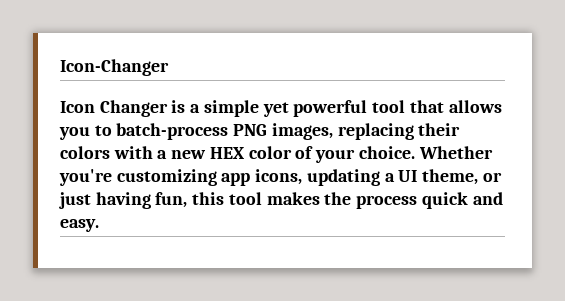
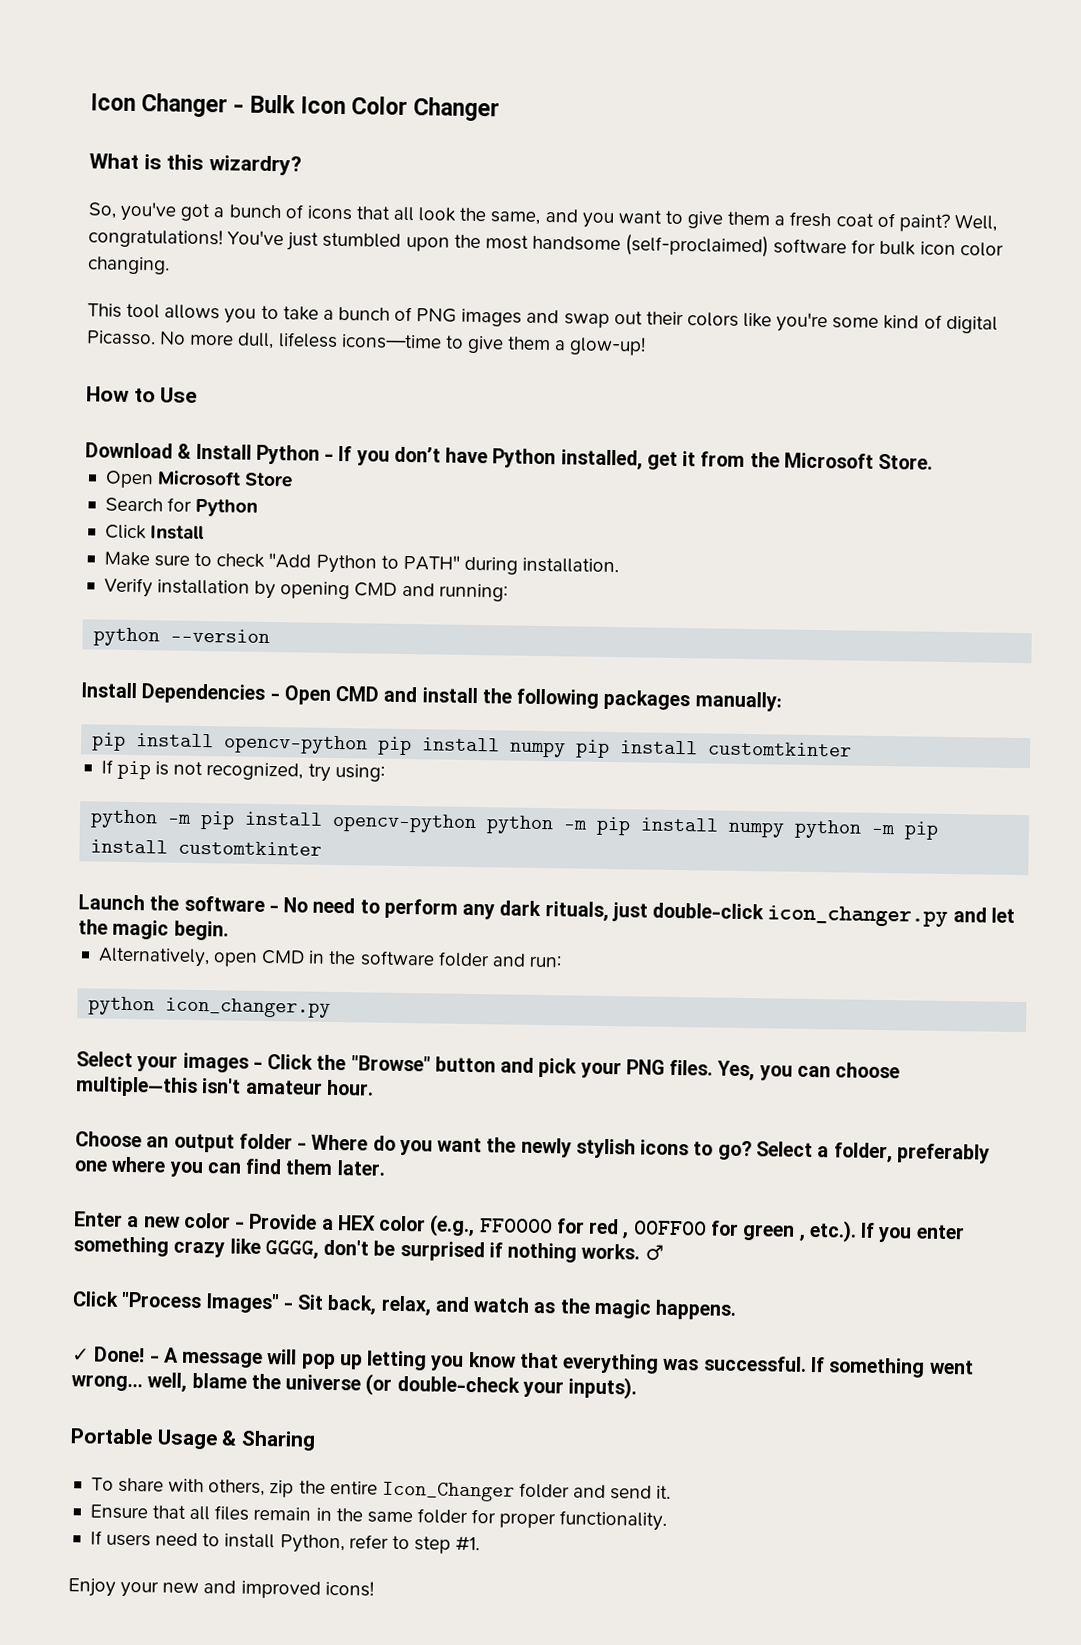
- Icon-Changer
- Icon Changer is a simple yet powerful tool that allows you to batch-process PNG images, replacing their colors with a new HEX color of your choice. Whether you're customizing app icons, updating a UI theme, or just having fun, this tool makes the process quick and easy.
+ Icon Changer - Bulk Icon Color Changer
+ What is this wizardry?
+ So, you've got a bunch of icons that all look the same, and you want to give them a fresh coat of paint? Well, congratulations! You've just stumbled upon the most handsome (self-proclaimed) software for bulk icon color changing.
+ This tool allows you to take a bunch of PNG images and swap out their colors like you're some kind of digital Picasso. No more dull, lifeless icons—time to give them a glow-up!
+ How to Use
+ Download & Install Python - If you don’t have Python installed, get it from the Microsoft Store.
+ Open Microsoft Store
+ Search for Python
+ Click Install
+ Make sure to check "Add Python to PATH" during installation.
+ Verify installation by opening CMD and running:
+ python --version
+ Install Dependencies - Open CMD and install the following packages manually:
+ pip install opencv-python pip install numpy pip install customtkinter
+ If pip is not recognized, try using:
+ python -m pip install opencv-python python -m pip install numpy python -m pip install customtkinter
+ Launch the software - No need to perform any dark rituals, just double-click icon_changer.py and let the magic begin.
+ Alternatively, open CMD in the software folder and run:
+ python icon_changer.py
+ Select your images - Click the "Browse" button and pick your PNG files. Yes, you can choose multiple—this isn't amateur hour.
+ Choose an output folder - Where do you want the newly stylish icons to go? Select a folder, preferably one where you can find them later.
+ Enter a new color - Provide a HEX color (e.g., FF0000 for red , 00FF00 for green , etc.). If you enter something crazy like GGGG, don't be surprised if nothing works. ♂
+ Click "Process Images" - Sit back, relax, and watch as the magic happens.
+ ✓ Done! - A message will pop up letting you know that everything was successful. If something went wrong... well, blame the universe (or double-check your inputs).
+ Portable Usage & Sharing
+ To share with others, zip the entire Icon_Changer folder and send it.
+ Ensure that all files remain in the same folder for proper functionality.
+ If users need to install Python, refer to step #1.
+ Enjoy your new and improved icons!

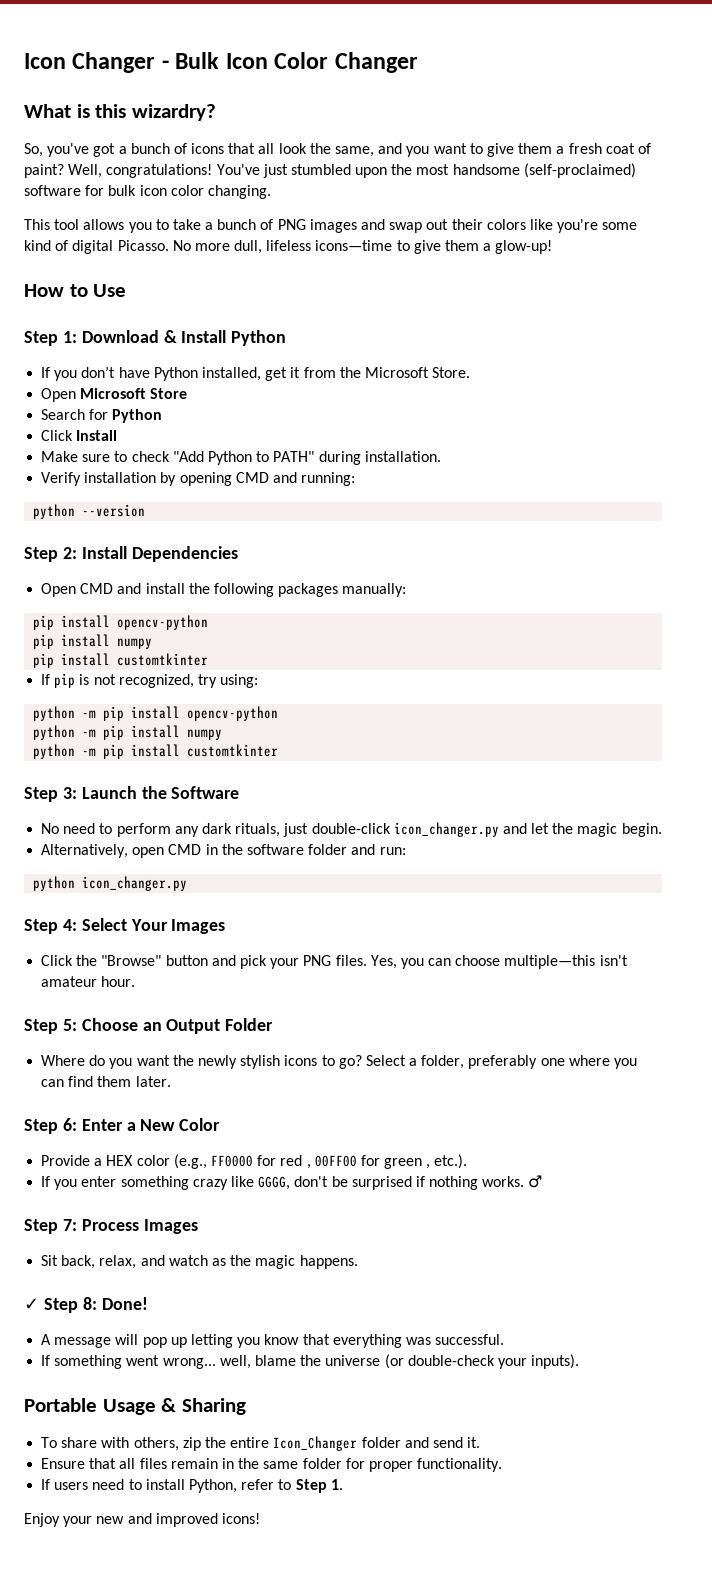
- Download & Install Python - If you don’t have Python installed, get it from the Microsoft Store.
+ Step 1: Download & Install Python
+ If you don’t have Python installed, get it from the Microsoft Store.
- Install Dependencies - Open CMD and install the following packages manually:
- pip install opencv-python pip install numpy pip install customtkinter
+ Step 2: Install Dependencies
+ Open CMD and install the following packages manually:
+ pip install opencv-python
+ pip install numpy
+ pip install customtkinter
- python -m pip install opencv-python python -m pip install numpy python -m pip install customtkinter
+ python -m pip install opencv-python
+ python -m pip install numpy
+ python -m pip install customtkinter
- Launch the software - No need to perform any dark rituals, just double-click icon_changer.py and let the magic begin.
+ Step 3: Launch the Software
+ No need to perform any dark rituals, just double-click icon_changer.py and let the magic begin.
- Select your images - Click the "Browse" button and pick your PNG files.
+ Step 4: Select Your Images
+ Click the "Browse" button and pick your PNG files.
- Choose an output folder - Where do you want the newly stylish icons to go?
+ Step 5: Choose an Output Folder
+ Where do you want the newly stylish icons to go?
- Enter a new color - Provide a HEX color (e.g., FF0000 for red , 00FF00 for green , etc.). If you enter something crazy like GGGG, don't be surprised if nothing works.
+ Step 6: Enter a New Color
+ Provide a HEX color (e.g., FF0000 for red , 00FF00 for green , etc.).
+ If you enter something crazy like GGGG, don't be surprised if nothing works.
- Click "Process Images" - Sit back, relax, and watch as the magic happens.
+ Step 7: Process Images
+ Sit back, relax, and watch as the magic happens.
- ✓ Done! - A message will pop up letting you know that everything was successful. If something went wrong... well, blame the universe (or double-check your inputs).
+ ✓ Step 8: Done!
+ A message will pop up letting you know that everything was successful.
+ If something went wrong... well, blame the universe (or double-check your inputs).
- If users need to install Python, refer to step #1.
+ If users need to install Python, refer to Step 1.

